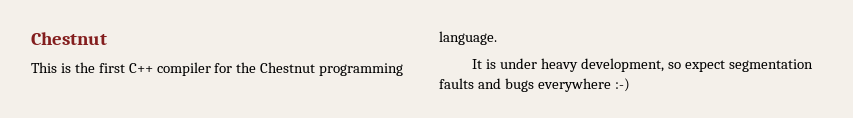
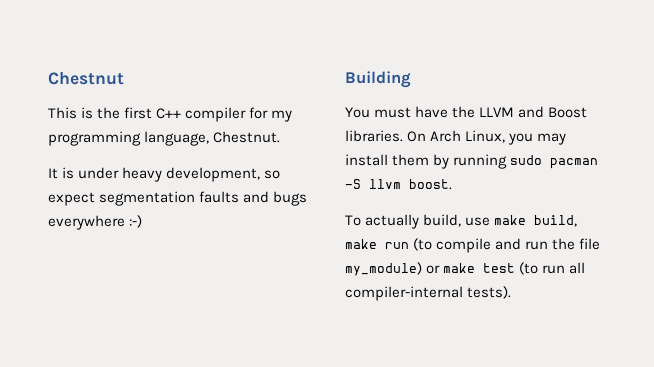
- This is the first C++ compiler for the Chestnut programming language.
+ This is the first C++ compiler for my programming language, Chestnut.
+ Building
+ You must have the LLVM and Boost libraries. On Arch Linux, you may install them by running sudo pacman -S llvm boost.
+ To actually build, use make build, make run (to compile and run the file my_module) or make test (to run all compiler-internal tests).

